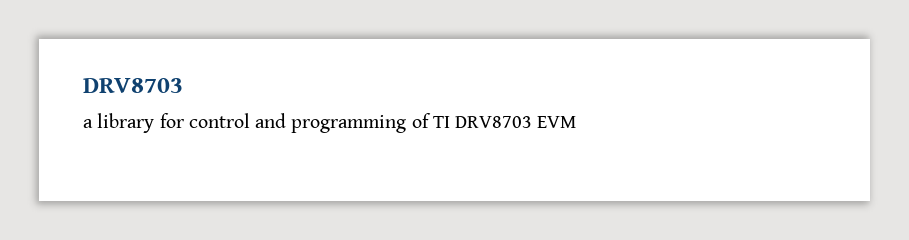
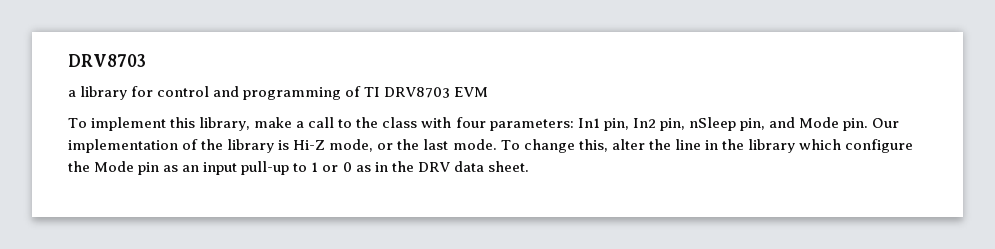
+ To implement this library, make a call to the class with four parameters: In1 pin, In2 pin, nSleep pin, and Mode pin. Our implementation of the library is Hi-Z mode, or the last mode. To change this, alter the line in the library which configure the Mode pin as an input pull-up to 1 or 0 as in the DRV data sheet.

